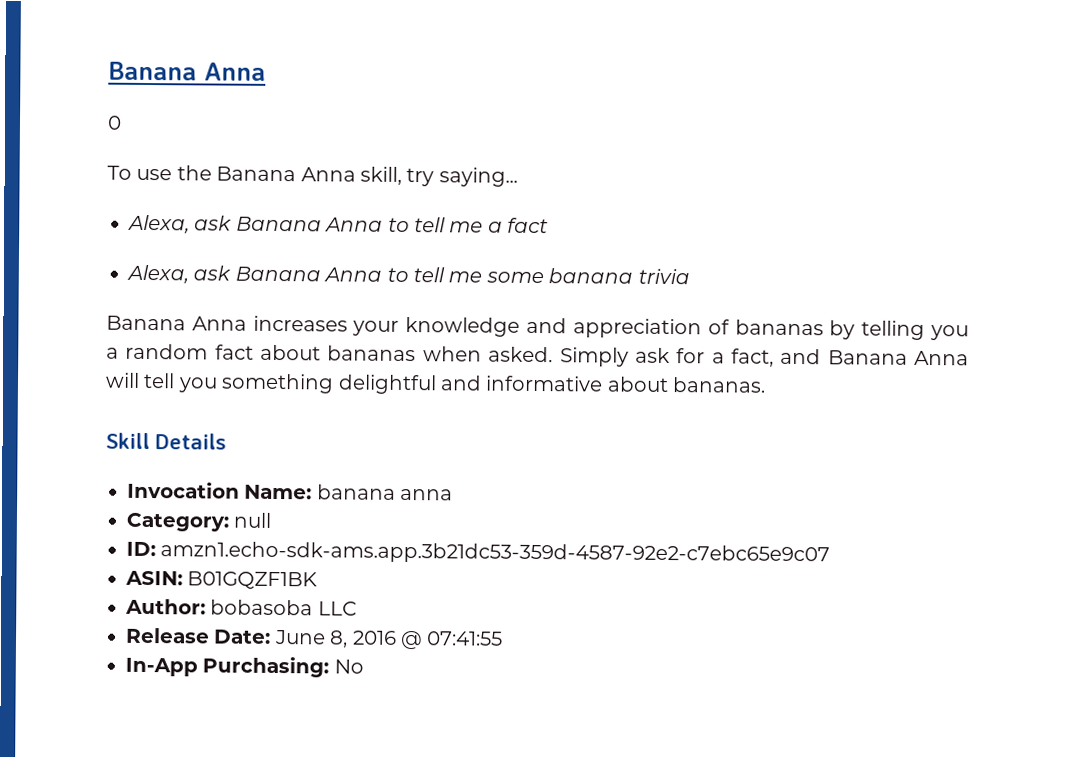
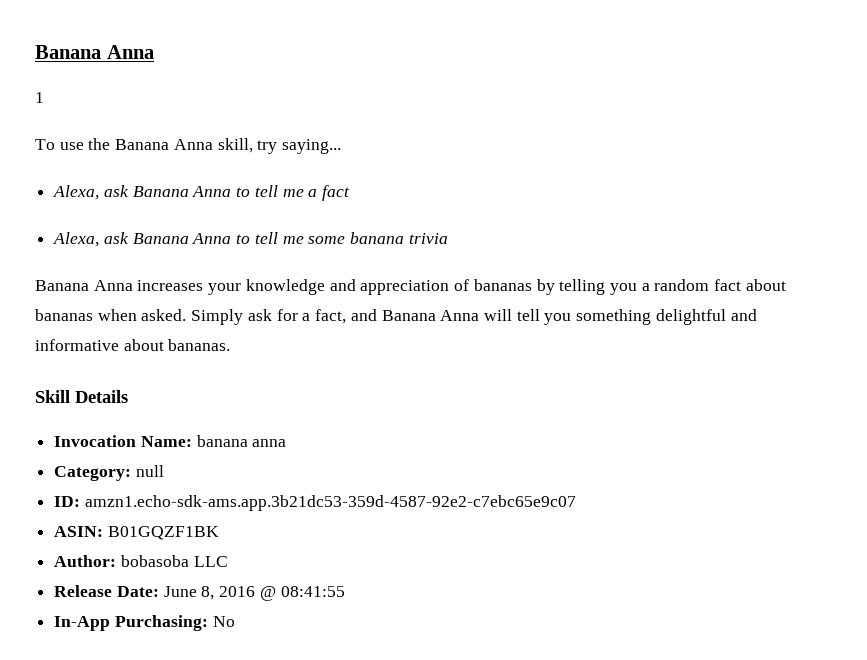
- 0
+ 1
- Release Date: June 8, 2016 @ 07:41:55
+ Release Date: June 8, 2016 @ 08:41:55

